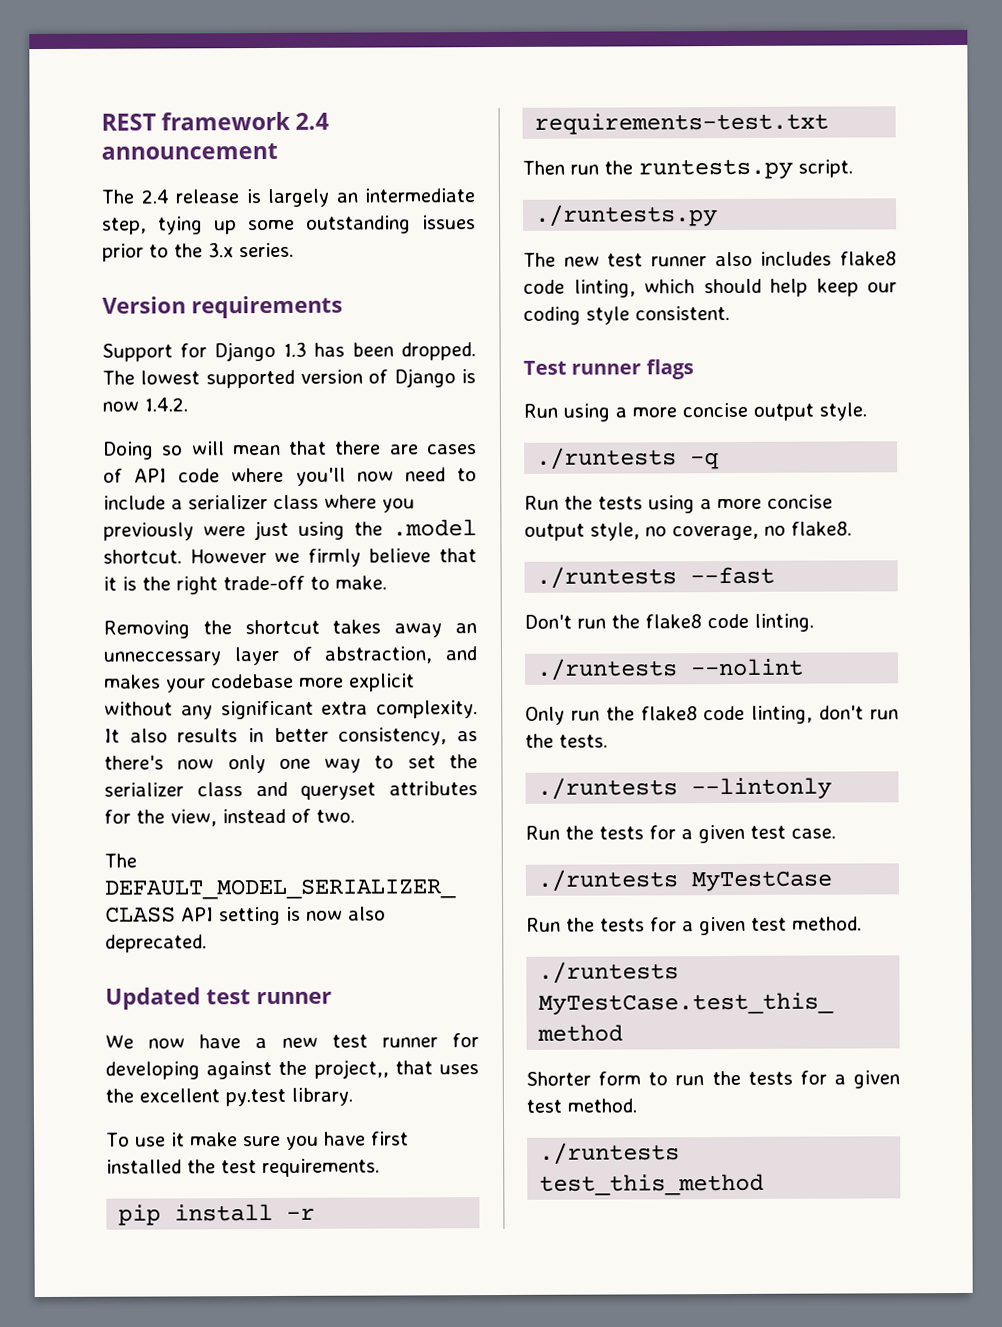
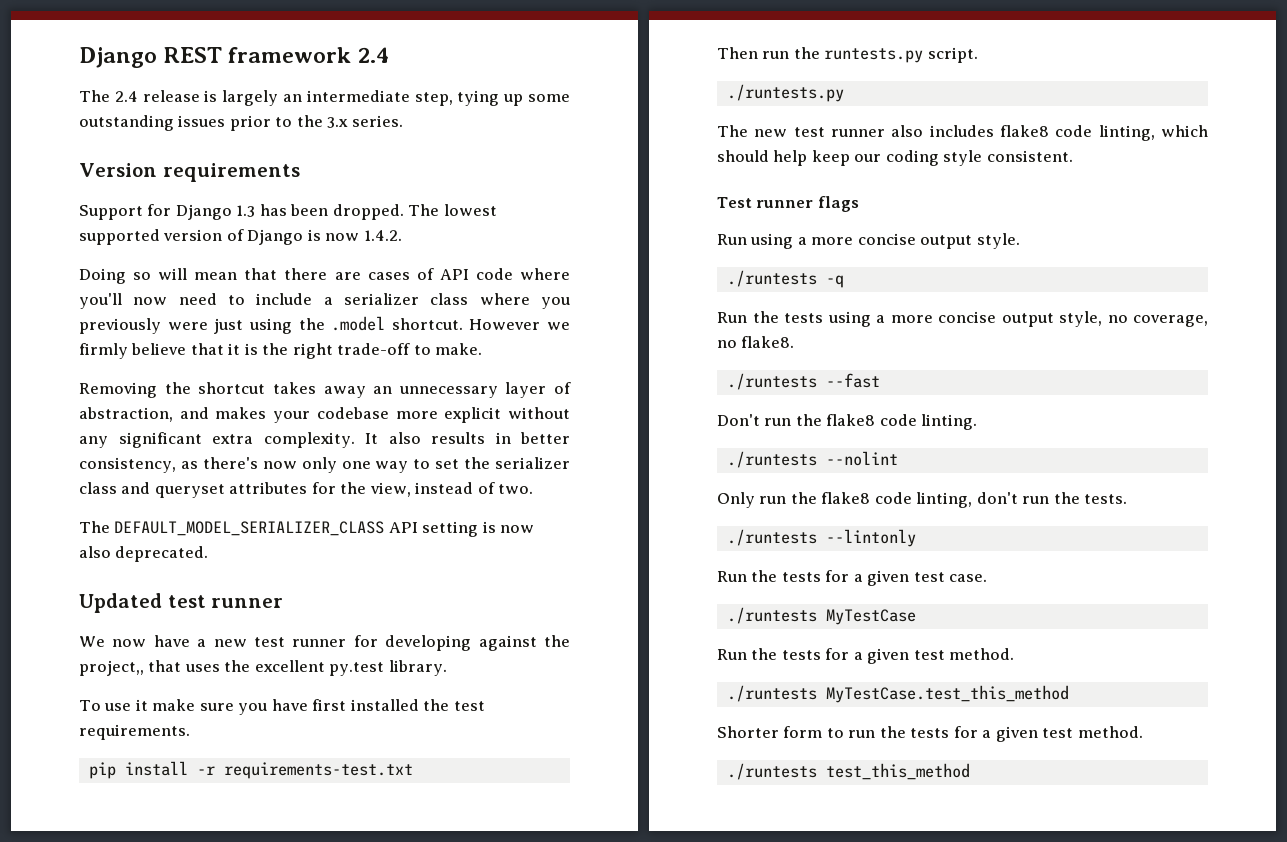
- REST framework 2.4 announcement
+ Django REST framework 2.4
- Removing the shortcut takes away an unneccessary layer of abstraction, and makes your codebase more explicit without any significant extra complexity.
+ Removing the shortcut takes away an unnecessary layer of abstraction, and makes your codebase more explicit without any significant extra complexity.

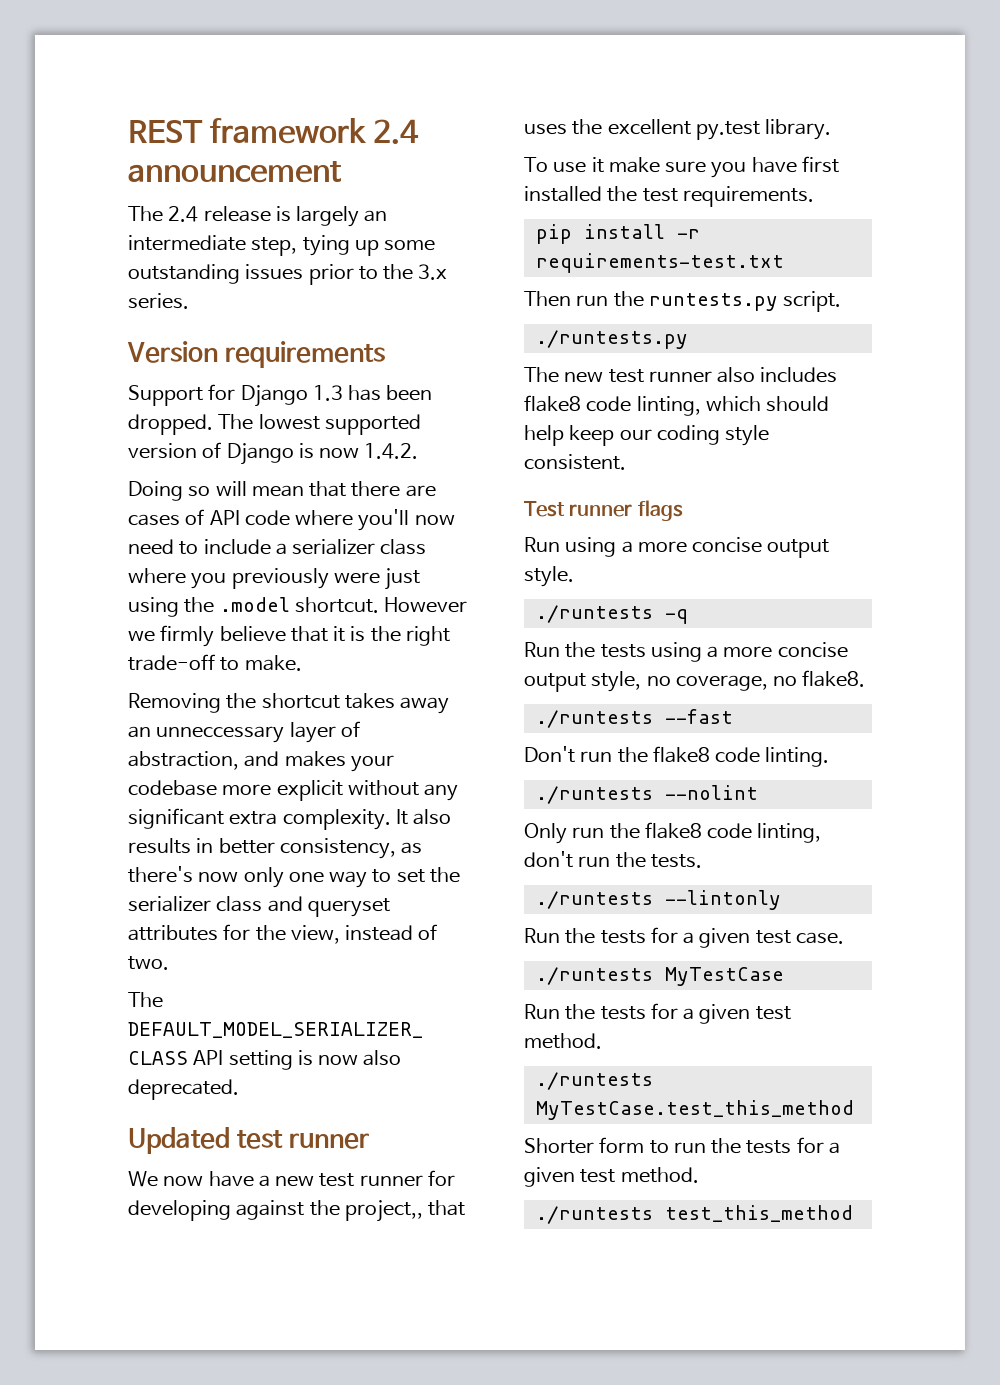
- Django REST framework 2.4
+ REST framework 2.4 announcement
- Removing the shortcut takes away an unnecessary layer of abstraction, and makes your codebase more explicit without any significant extra complexity.
+ Removing the shortcut takes away an unneccessary layer of abstraction, and makes your codebase more explicit without any significant extra complexity.

